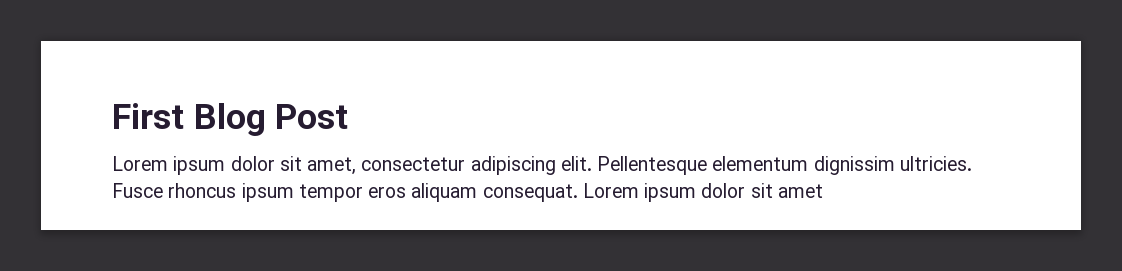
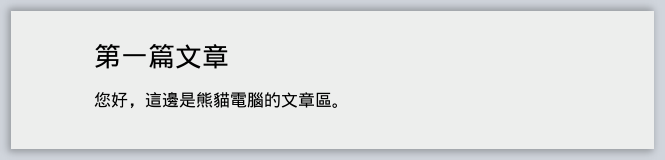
- First Blog Post
- Lorem ipsum dolor sit amet, consectetur adipiscing elit. Pellentesque elementum dignissim ultricies. Fusce rhoncus ipsum tempor eros aliquam consequat. Lorem ipsum dolor sit amet
+ 第一篇文章
+ 您好，這邊是熊貓電腦的文章區。

